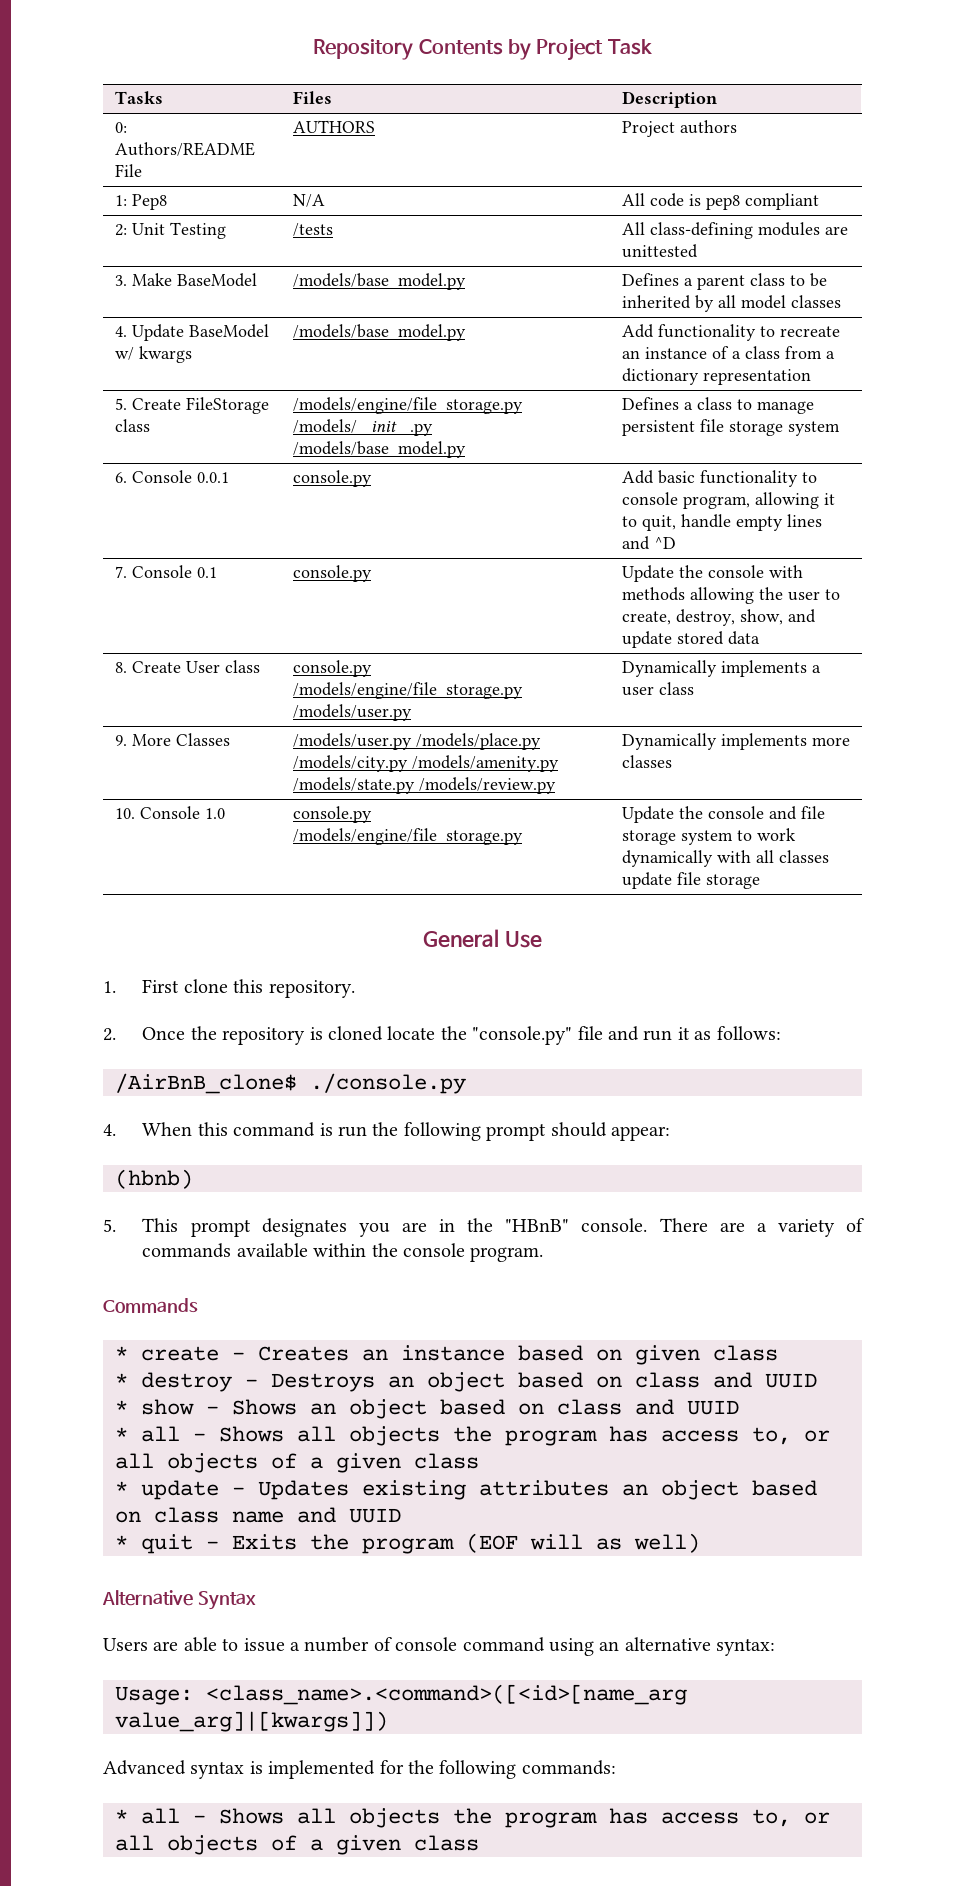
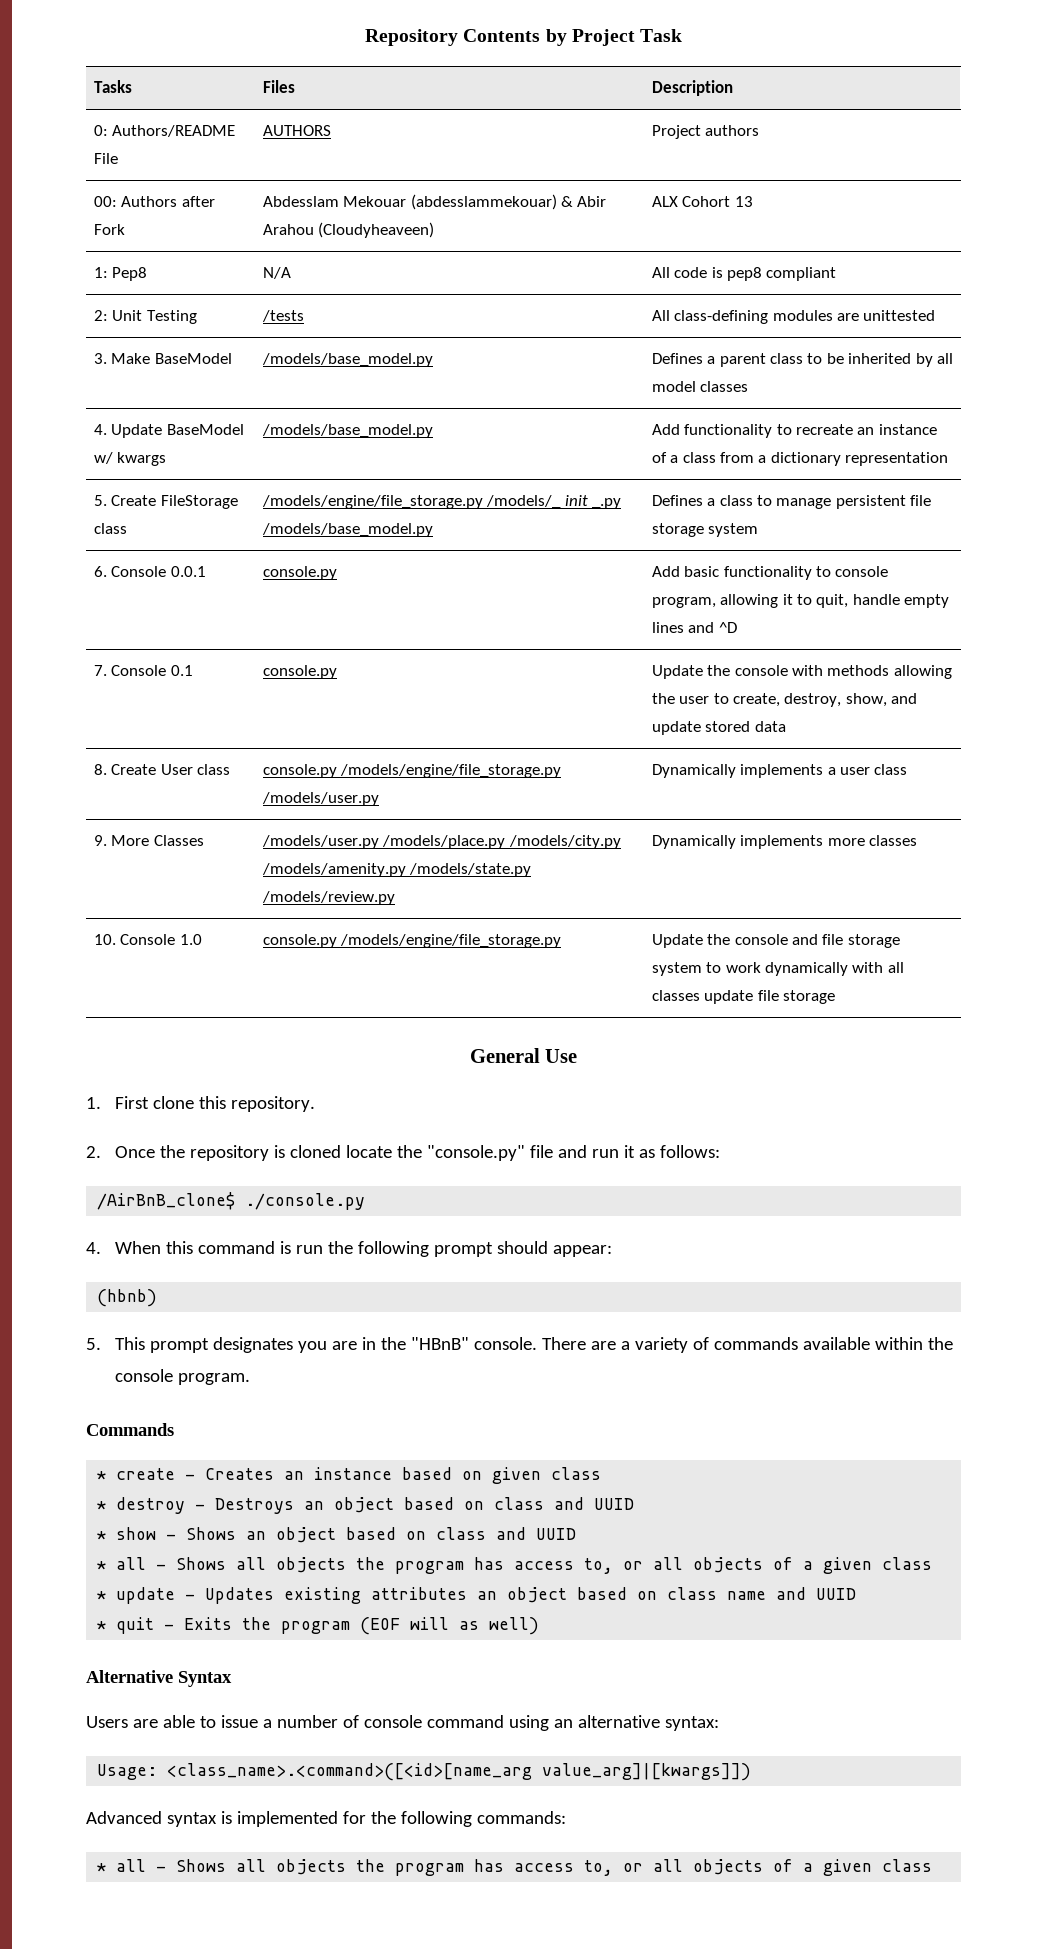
+ 00: Authors after Fork | Abdesslam Mekouar (abdesslammekouar) & Abir Arahou (Cloudyheaveen) | ALX Cohort 13

